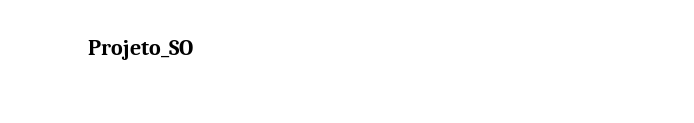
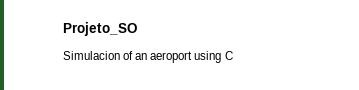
+ Simulacion of an aeroport using C

